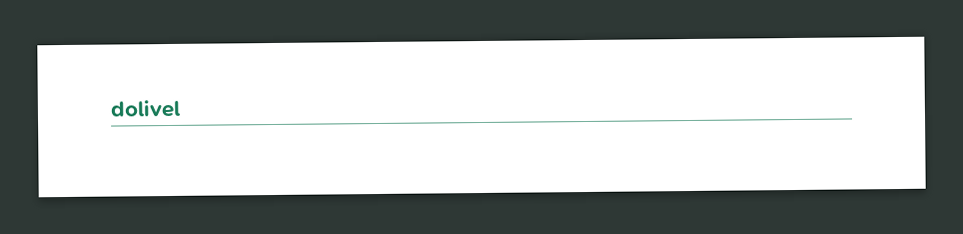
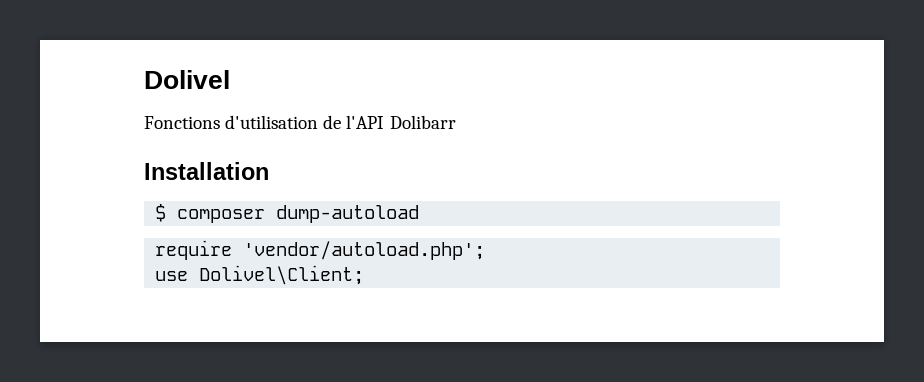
- dolivel
+ Dolivel
+ Fonctions d'utilisation de l'API Dolibarr
+ Installation
+ $ composer dump-autoload
+ require 'vendor/autoload.php';
+ use Dolivel\Client;

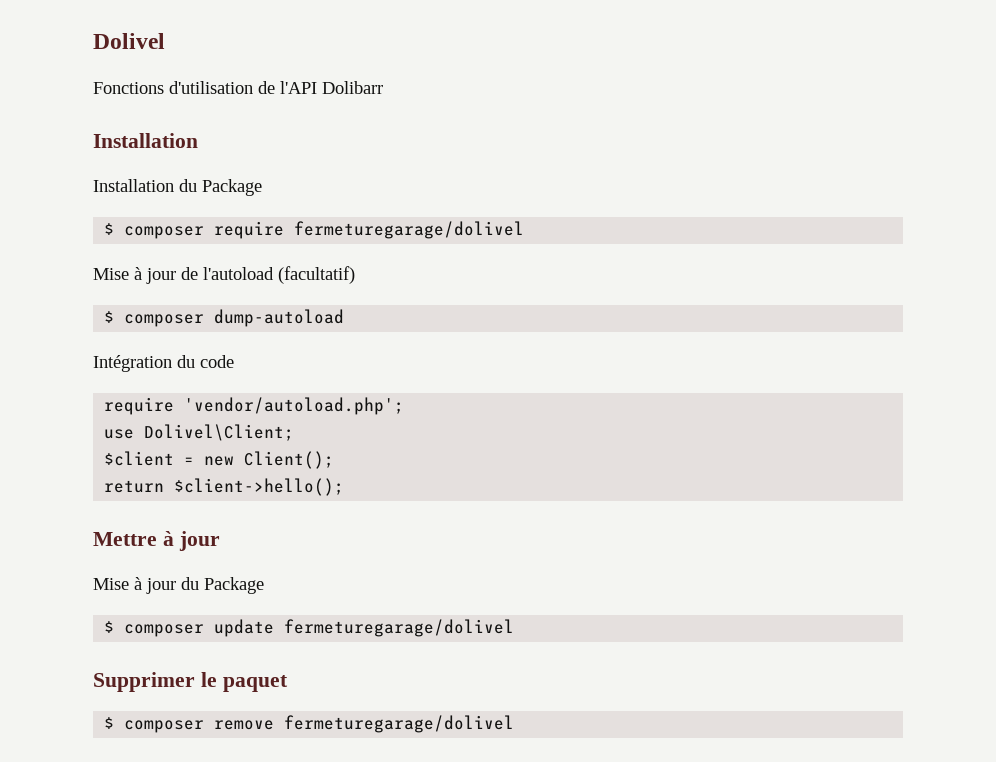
+ Installation du Package
+ $ composer require fermeturegarage/dolivel
+ Mise à jour de l'autoload (facultatif)
+ Intégration du code
+ $client = new Client();
+ return $client->hello();
+ Mettre à jour
+ Mise à jour du Package
+ $ composer update fermeturegarage/dolivel
+ Supprimer le paquet
+ $ composer remove fermeturegarage/dolivel

